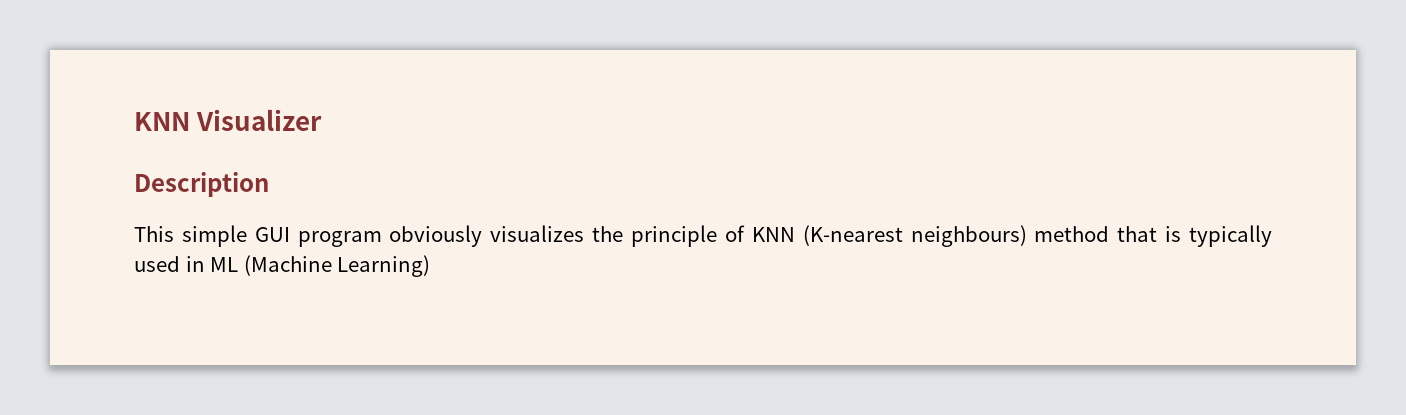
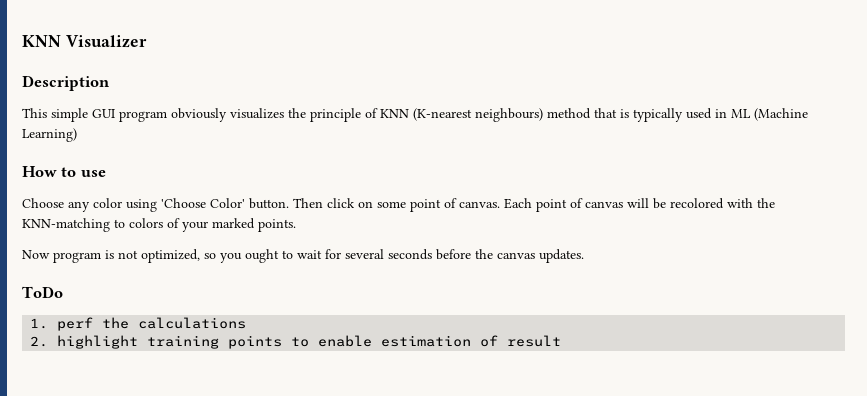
+ How to use
+ Choose any color using 'Choose Color' button. Then click on some point of canvas. Each point of canvas will be recolored with the KNN-matching to colors of your marked points.
+ Now program is not optimized, so you ought to wait for several seconds before the canvas updates.
+ ToDo
+ 1. perf the calculations
+ 2. highlight training points to enable estimation of result

